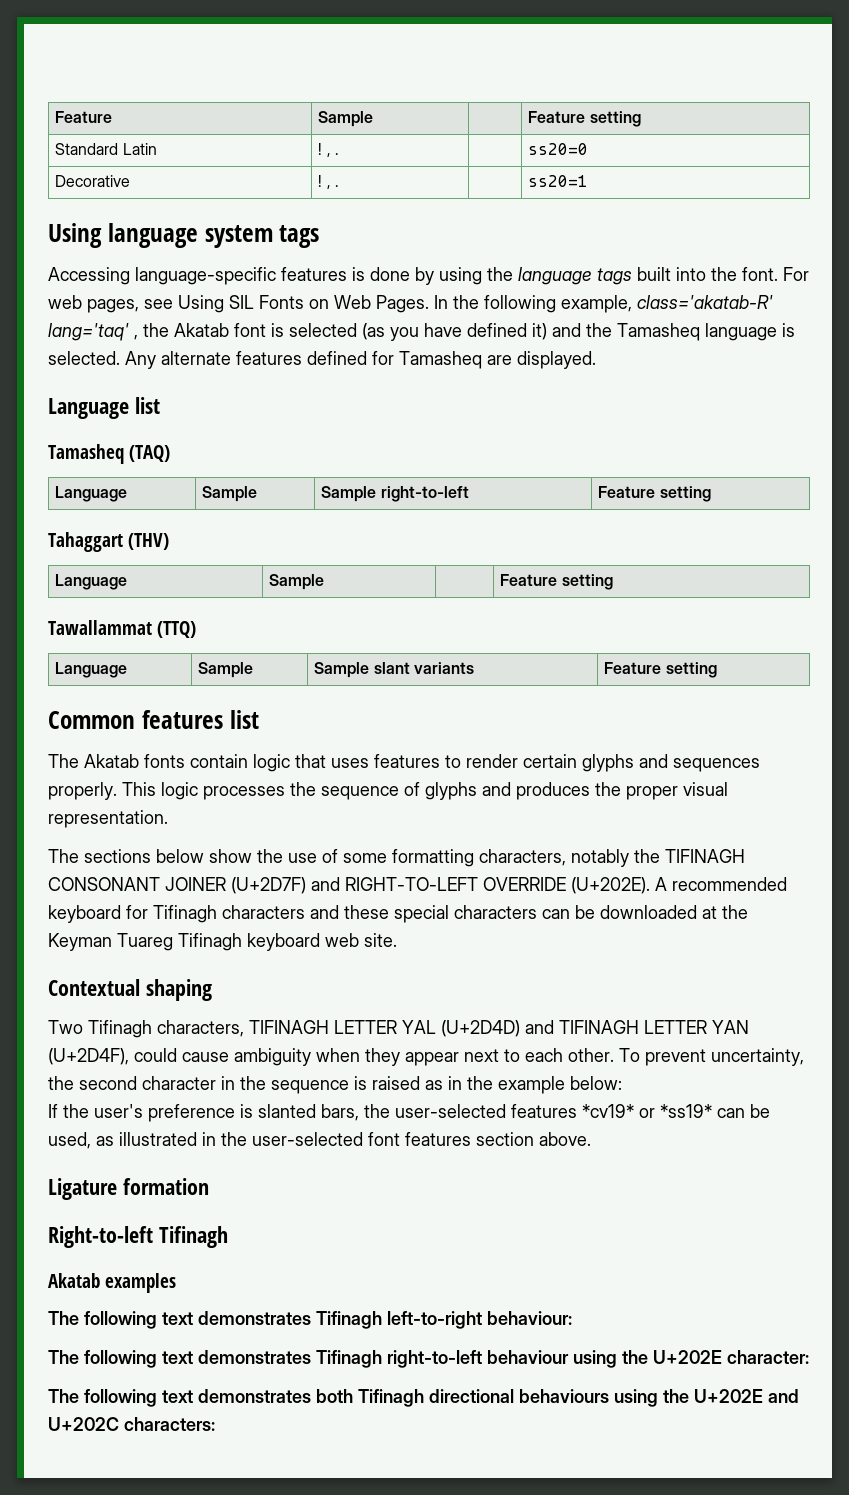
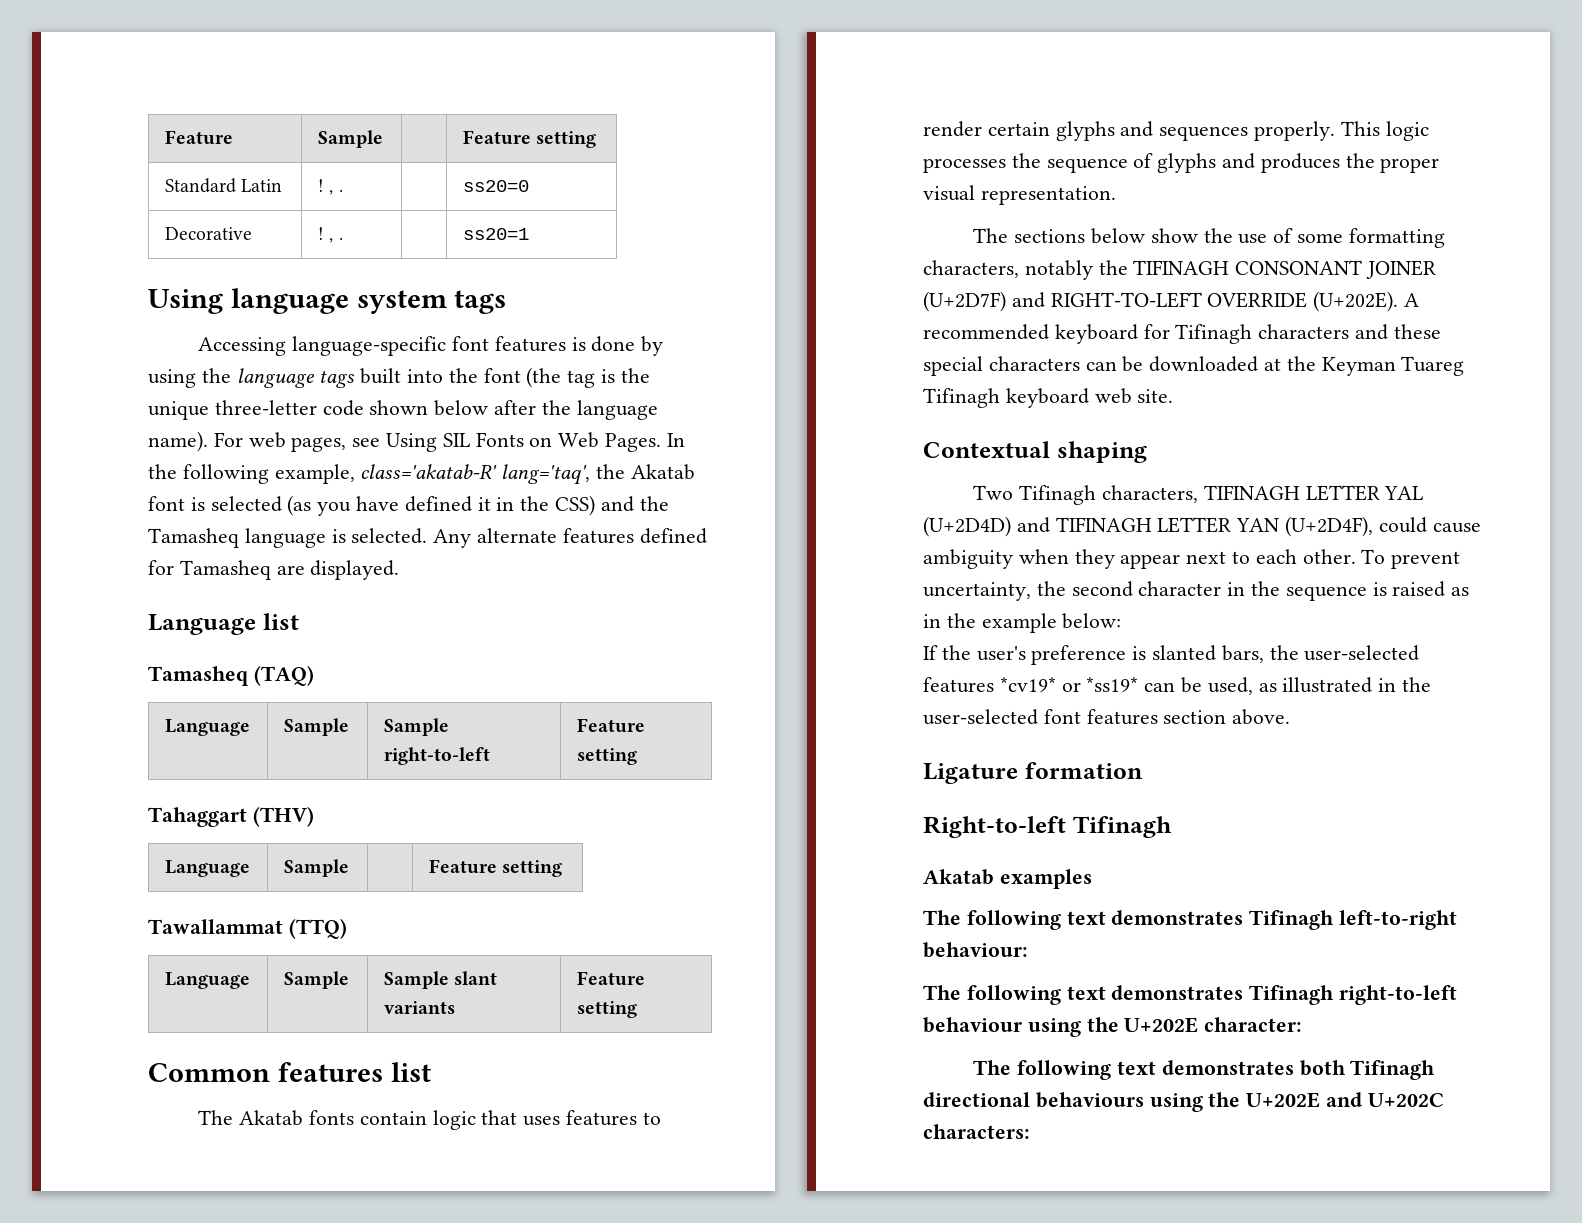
- Accessing language-specific features is done by using the language tags built into the font.
+ Accessing language-specific font features is done by using the language tags built into the font (the tag is the unique three-letter code shown below after the language name).
- In the following example, class='akatab-R' lang='taq' , the Akatab font is selected (as you have defined it) and the Tamasheq language is selected.
+ In the following example, class='akatab-R' lang='taq', the Akatab font is selected (as you have defined it in the CSS) and the Tamasheq language is selected.

